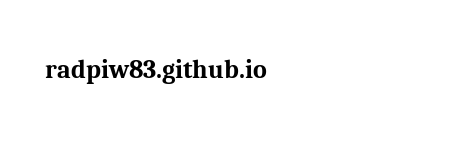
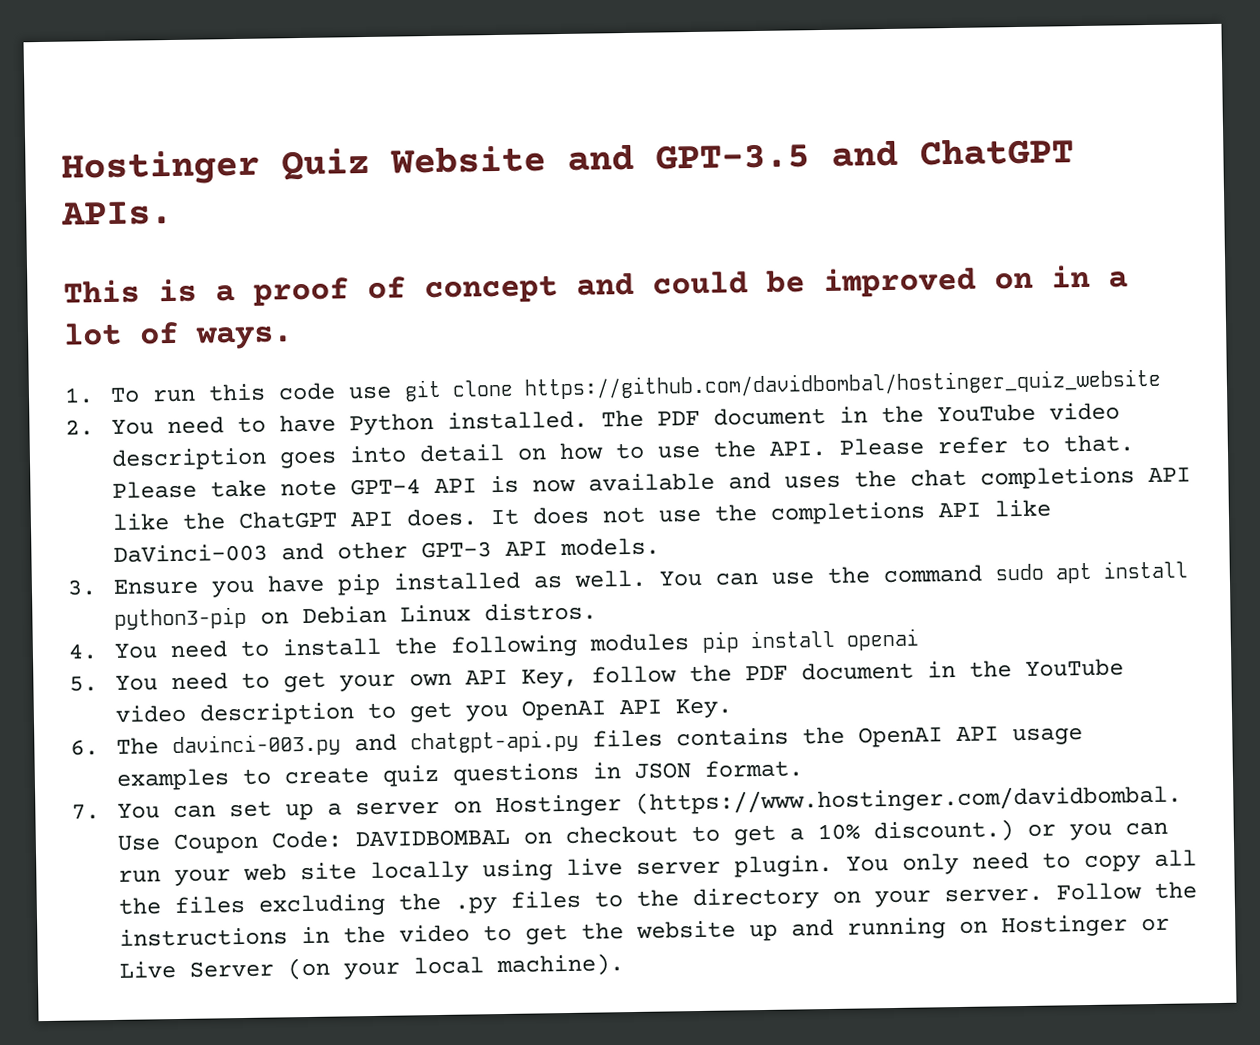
- radpiw83.github.io
+ Hostinger Quiz Website and GPT-3.5 and ChatGPT APIs.
+ This is a proof of concept and could be improved on in a lot of ways.
+ 1. To run this code use git clone https://github.com/davidbombal/hostinger_quiz_website
+ 2. You need to have Python installed. The PDF document in the YouTube video description goes into detail on how to use the API. Please refer to that. Please take note GPT-4 API is now available and uses the chat completions API like the ChatGPT API does. It does not use the completions API like DaVinci-003 and other GPT-3 API models.
+ 3. Ensure you have pip installed as well. You can use the command sudo apt install python3-pip on Debian Linux distros.
+ 4. You need to install the following modules pip install openai
+ 5. You need to get your own API Key, follow the PDF document in the YouTube video description to get you OpenAI API Key.
+ 6. The davinci-003.py and chatgpt-api.py files contains the OpenAI API usage examples to create quiz questions in JSON format.
+ 7. You can set up a server on Hostinger (https://www.hostinger.com/davidbombal. Use Coupon Code: DAVIDBOMBAL on checkout to get a 10% discount.) or you can run your web site locally using live server plugin. You only need to copy all the files excluding the .py files to the directory on your server. Follow the instructions in the video to get the website up and running on Hostinger or Live Server (on your local machine).

